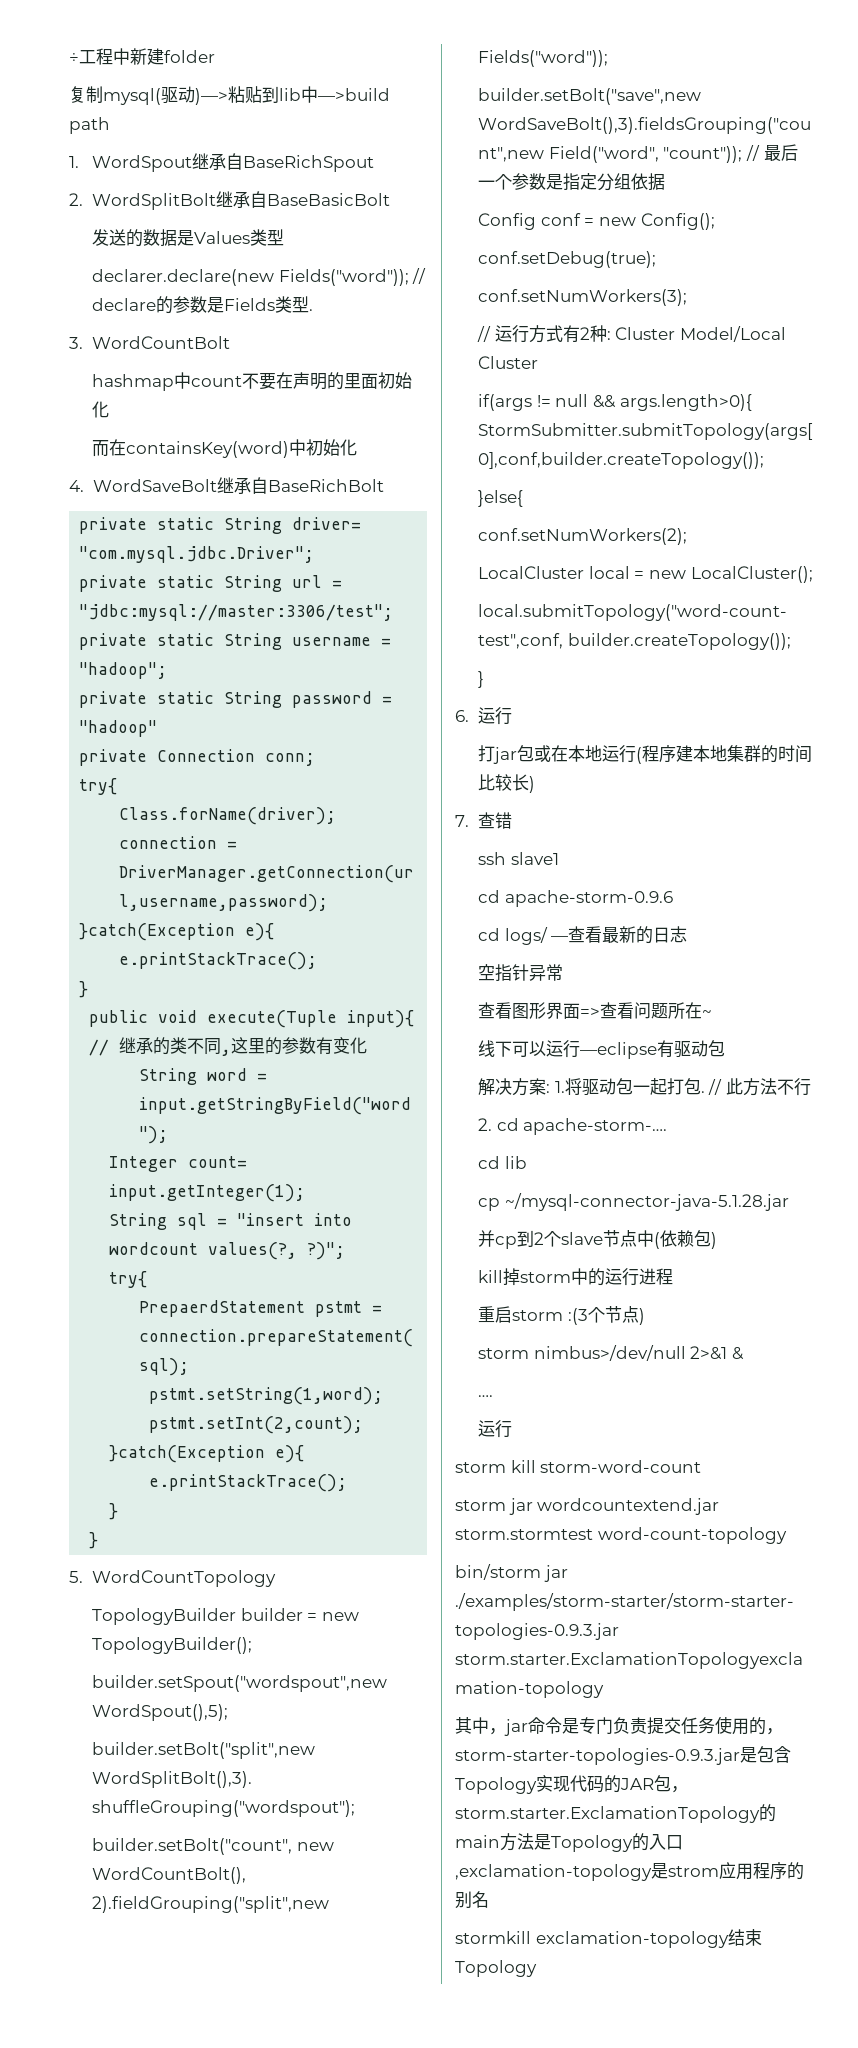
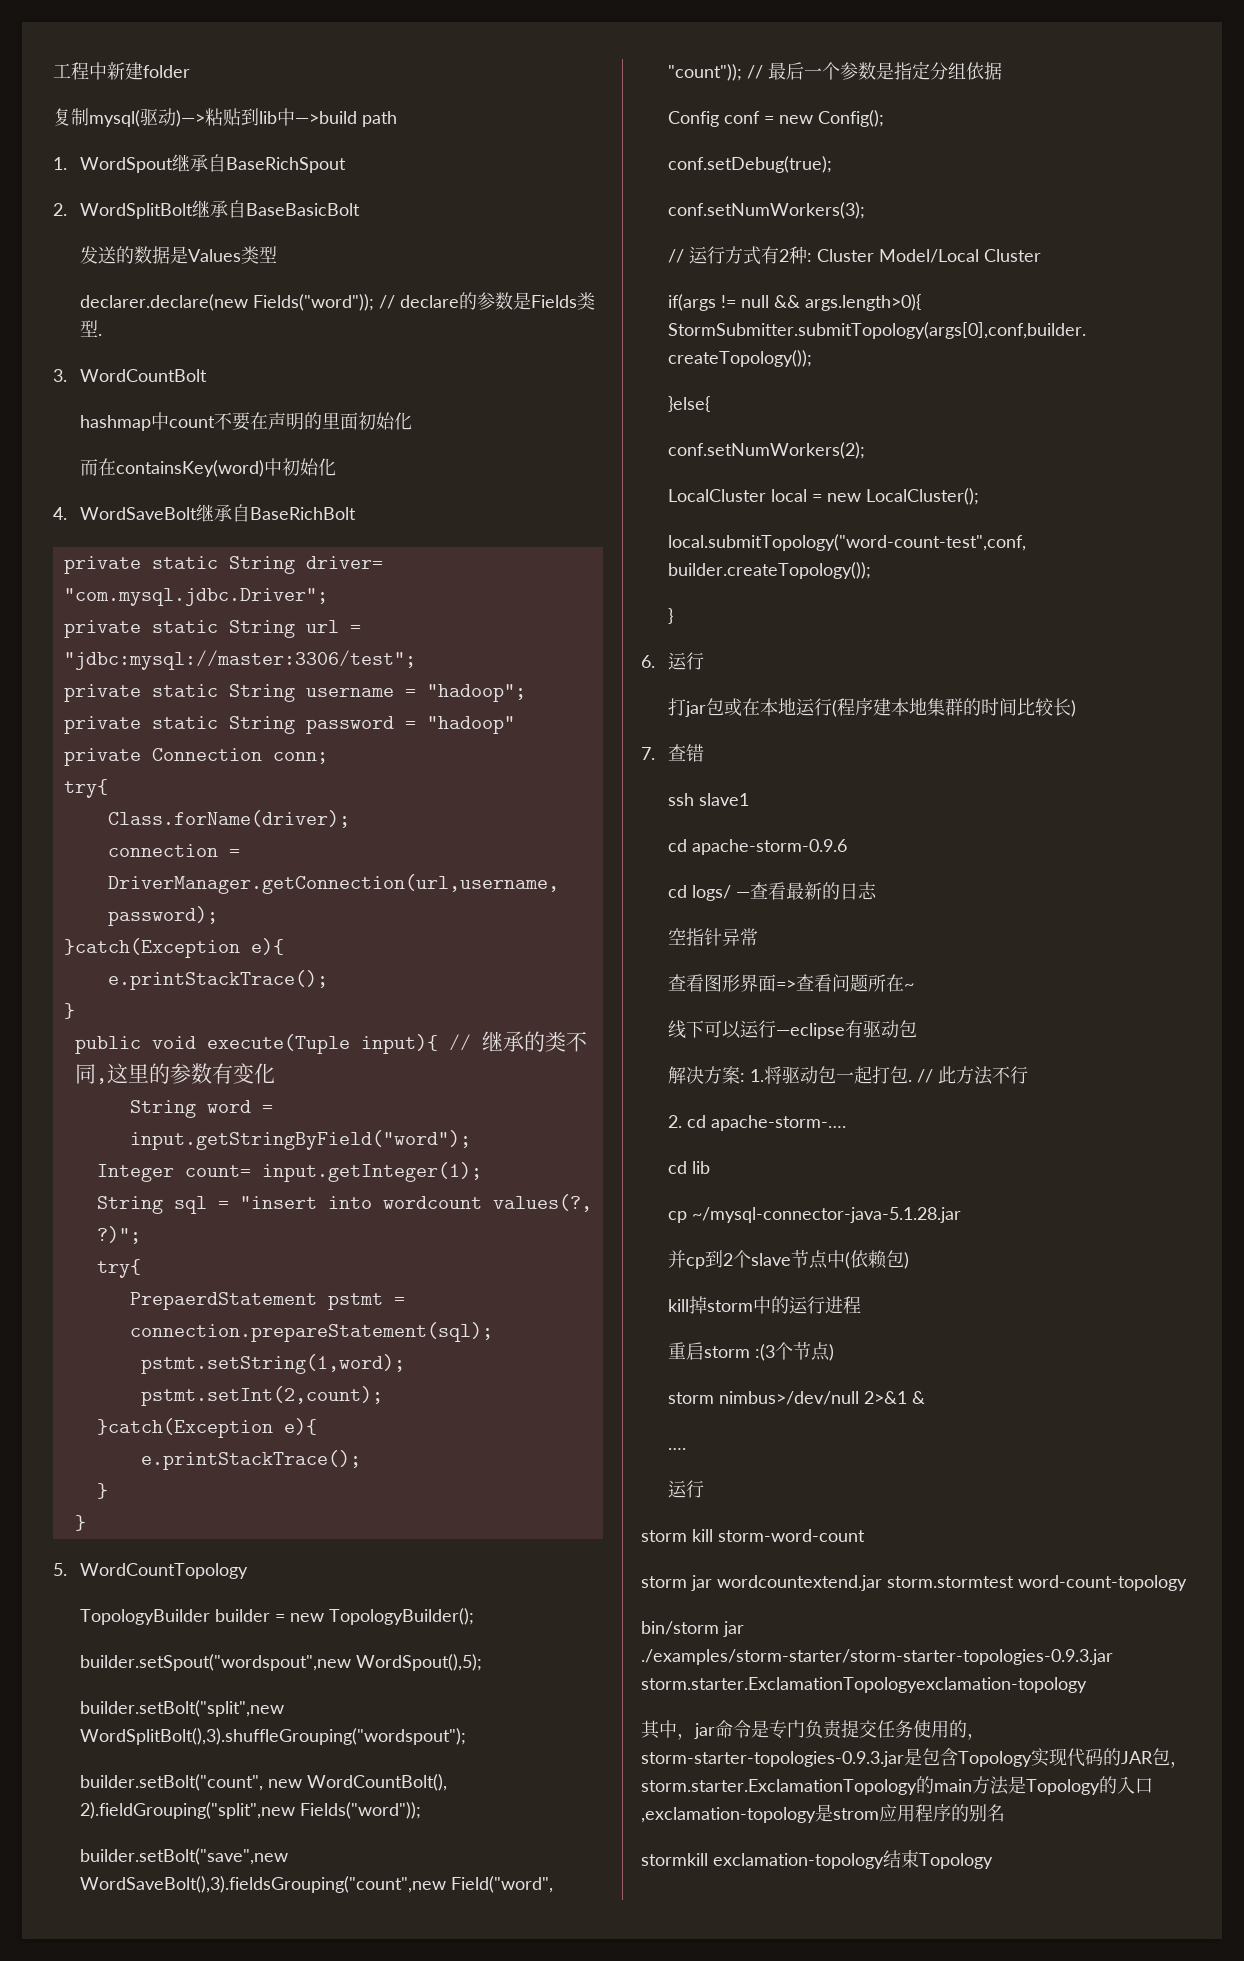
- ÷工程中新建folder
+ 工程中新建folder

